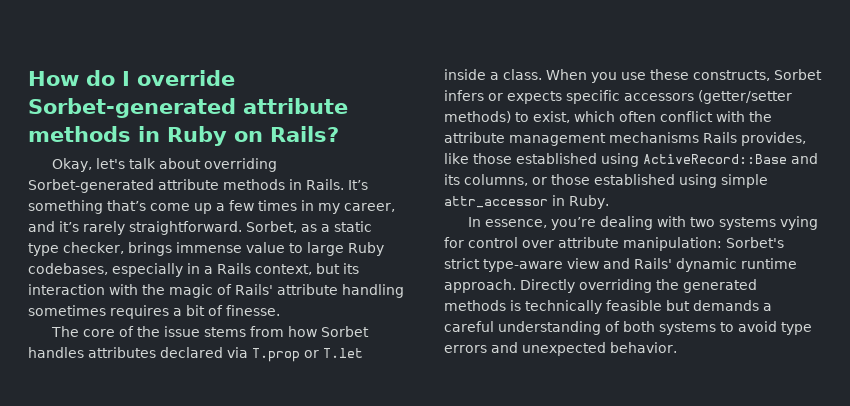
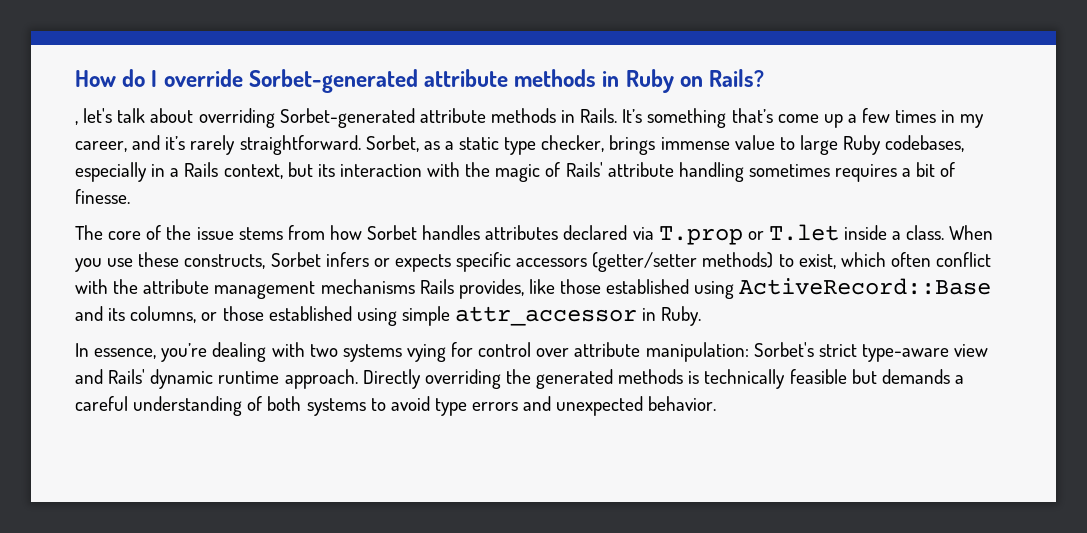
- Okay, let's talk about overriding Sorbet-generated attribute methods in Rails.
+ , let's talk about overriding Sorbet-generated attribute methods in Rails.

